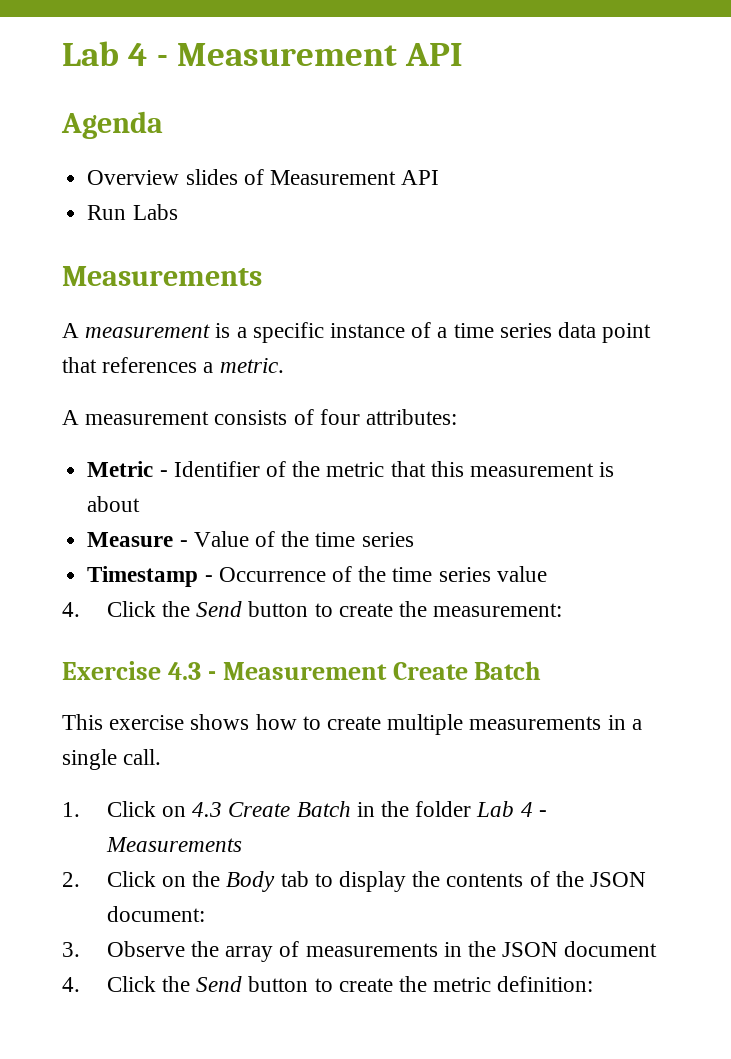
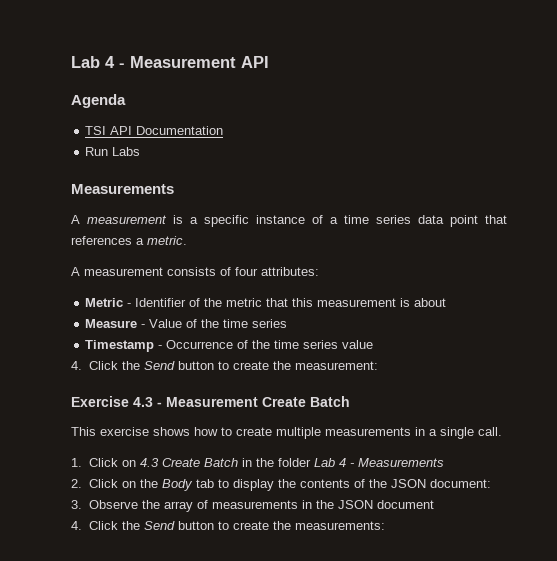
- Overview slides of Measurement API
+ TSI API Documentation
- 4. Click the Send button to create the metric definition:
+ 4. Click the Send button to create the measurements:

